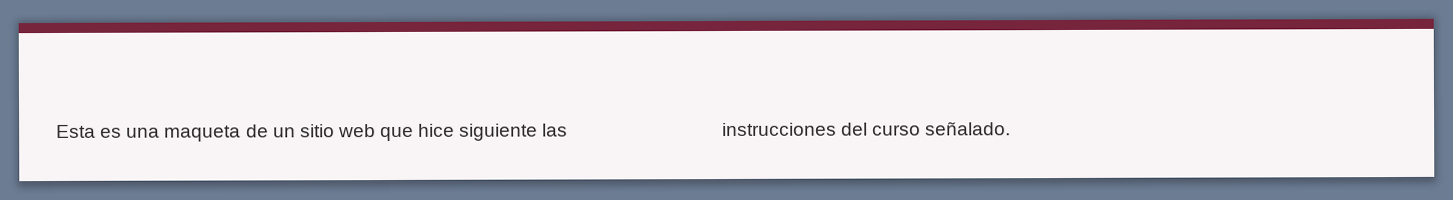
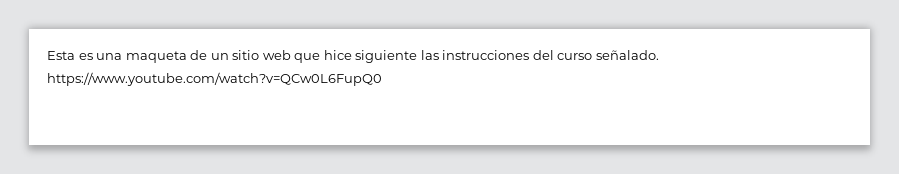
- Esta es una maqueta de un sitio web que hice siguiente las instrucciones del curso señalado.
+ Esta es una maqueta de un sitio web que hice siguiente las instrucciones del curso señalado. https://www.youtube.com/watch?v=QCw0L6FupQ0

